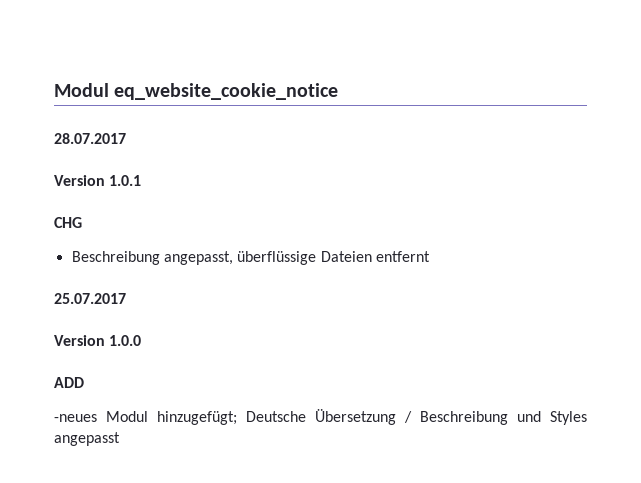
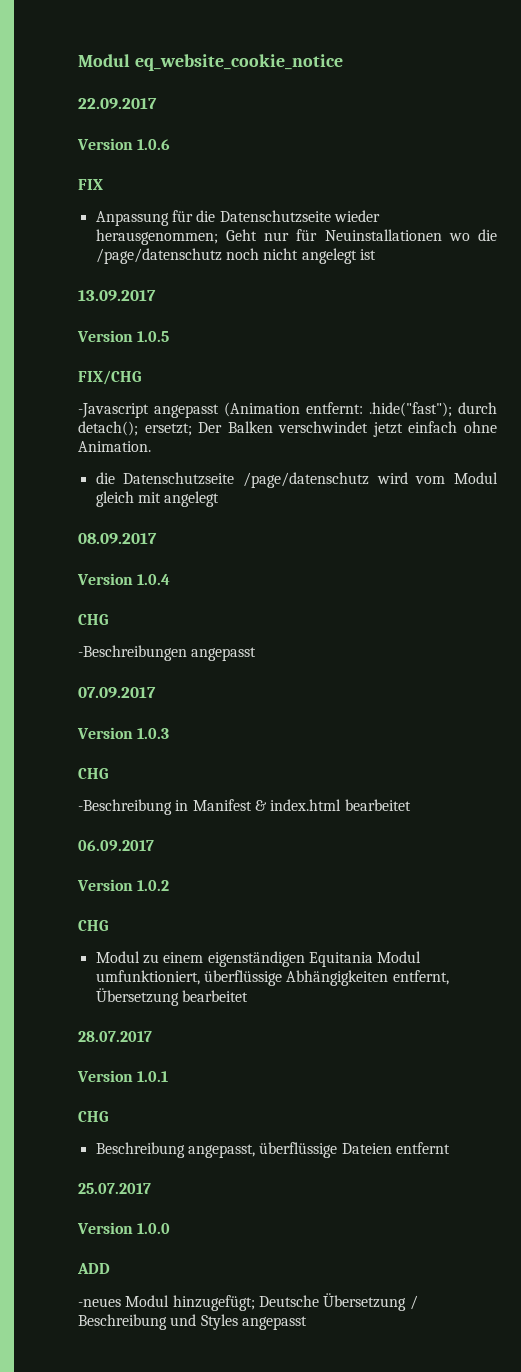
+ 22.09.2017
+ Version 1.0.6
+ FIX
+ Anpassung für die Datenschutzseite wieder herausgenommen; Geht nur für Neuinstallationen wo die /page/datenschutz noch nicht angelegt ist
+ 13.09.2017
+ Version 1.0.5
+ FIX/CHG
+ -Javascript angepasst (Animation entfernt: .hide("fast"); durch detach(); ersetzt; Der Balken verschwindet jetzt einfach ohne Animation.
+ die Datenschutzseite /page/datenschutz wird vom Modul gleich mit angelegt
+ 08.09.2017
+ Version 1.0.4
+ CHG
+ -Beschreibungen angepasst
+ 07.09.2017
+ Version 1.0.3
+ CHG
+ -Beschreibung in Manifest & index.html bearbeitet
+ 06.09.2017
+ Version 1.0.2
+ CHG
+ Modul zu einem eigenständigen Equitania Modul umfunktioniert, überflüssige Abhängigkeiten entfernt, Übersetzung bearbeitet

